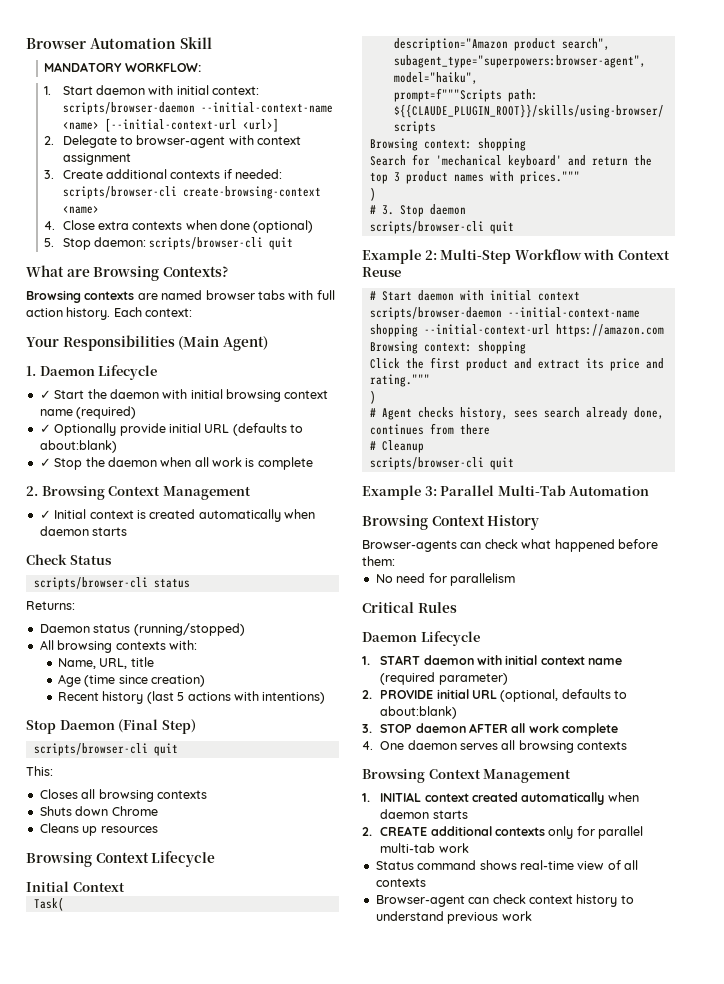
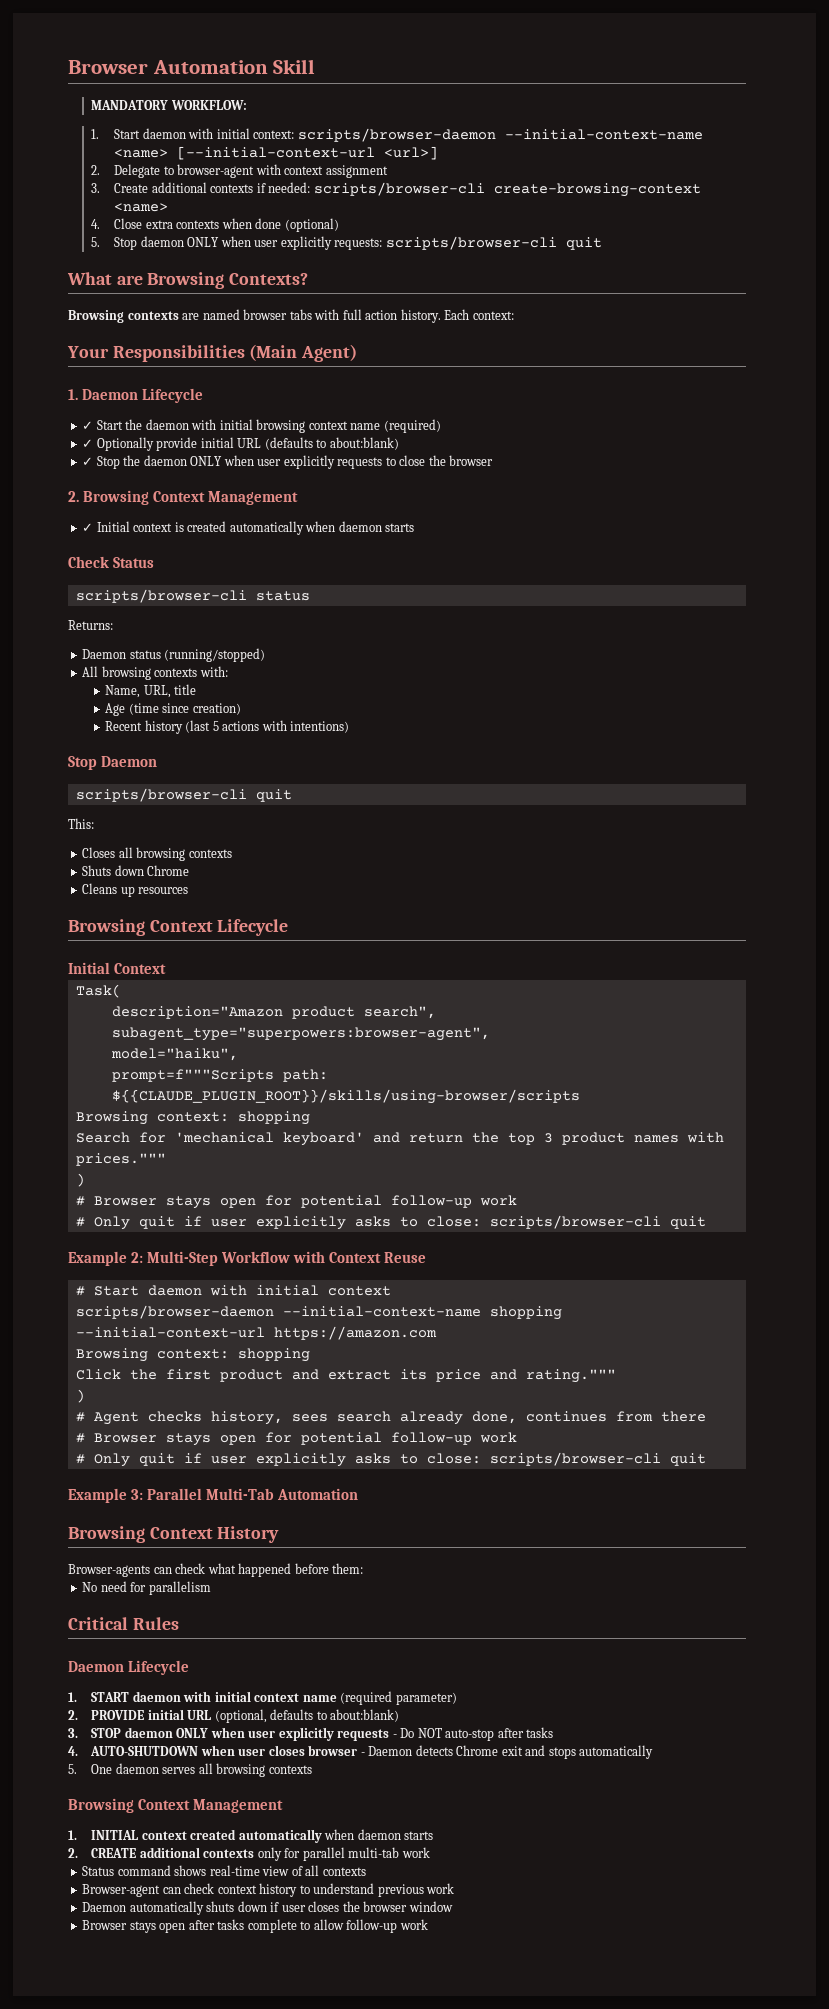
- 5. Stop daemon: scripts/browser-cli quit
+ 5. Stop daemon ONLY when user explicitly requests: scripts/browser-cli quit
- ✓ Stop the daemon when all work is complete
+ ✓ Stop the daemon ONLY when user explicitly requests to close the browser
- Stop Daemon (Final Step)
+ Stop Daemon
  Search for 'mechanical keyboard' and return the top 3 product names with prices."""
  )
- # 3. Stop daemon
- scripts/browser-cli quit
+ # Browser stays open for potential follow-up work
+ # Only quit if user explicitly asks to close: scripts/browser-cli quit
  # Agent checks history, sees search already done, continues from there
- # Cleanup
- scripts/browser-cli quit
+ # Browser stays open for potential follow-up work
+ # Only quit if user explicitly asks to close: scripts/browser-cli quit
- 3. STOP daemon AFTER all work complete
- 4. One daemon serves all browsing contexts
+ 3. STOP daemon ONLY when user explicitly requests - Do NOT auto-stop after tasks
+ 4. AUTO-SHUTDOWN when user closes browser - Daemon detects Chrome exit and stops automatically
+ 5. One daemon serves all browsing contexts
+ Daemon automatically shuts down if user closes the browser window
+ Browser stays open after tasks complete to allow follow-up work

